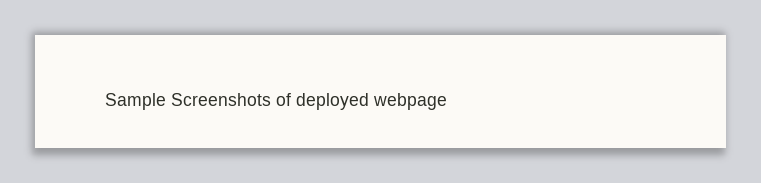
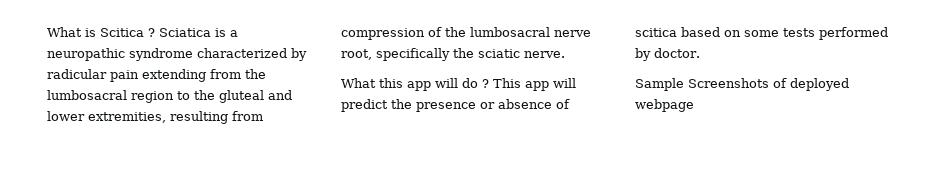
+ What is Scitica ? Sciatica is a neuropathic syndrome characterized by radicular pain extending from the lumbosacral region to the gluteal and lower extremities, resulting from compression of the lumbosacral nerve root, specifically the sciatic nerve.
+ What this app will do ? This app will predict the presence or absence of scitica based on some tests performed by doctor.

